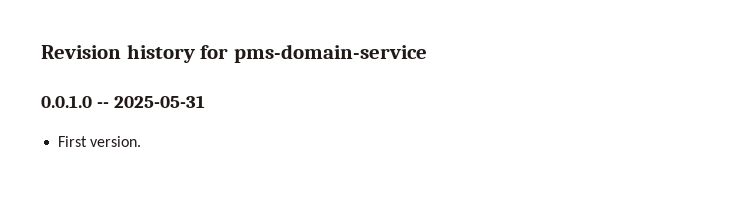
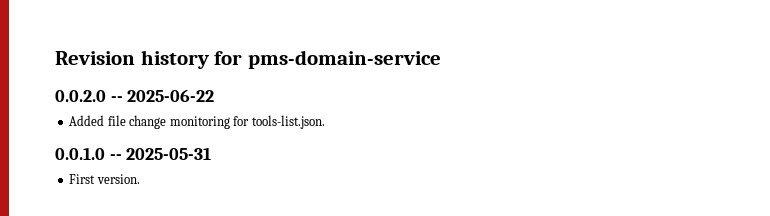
+ 0.0.2.0 -- 2025-06-22
+ Added file change monitoring for tools-list.json.

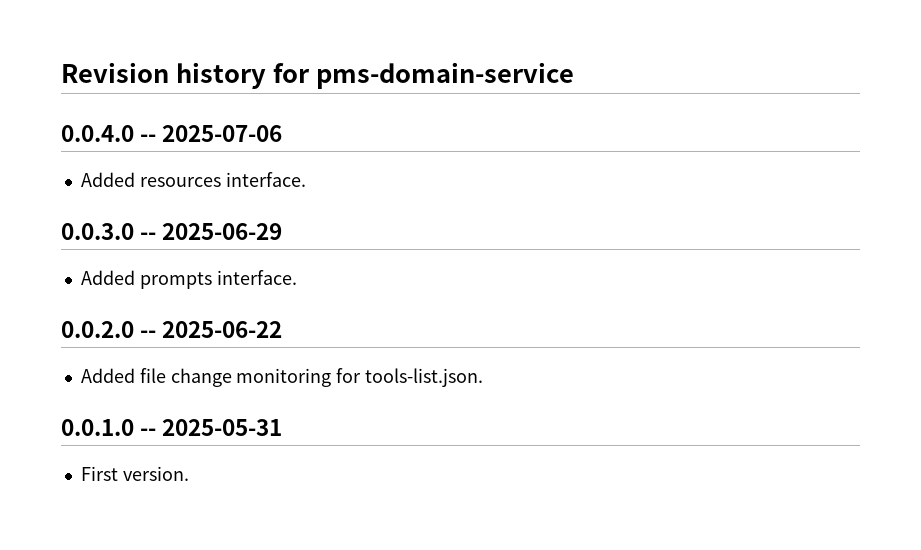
+ 0.0.4.0 -- 2025-07-06
+ Added resources interface.
+ 0.0.3.0 -- 2025-06-29
+ Added prompts interface.

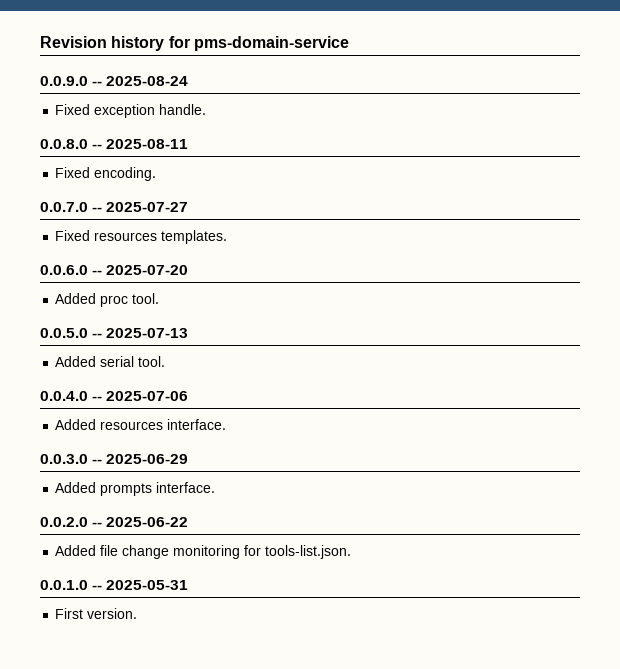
+ 0.0.9.0 -- 2025-08-24
+ Fixed exception handle.
+ 0.0.8.0 -- 2025-08-11
+ Fixed encoding.
+ 0.0.7.0 -- 2025-07-27
+ Fixed resources templates.
+ 0.0.6.0 -- 2025-07-20
+ Added proc tool.
+ 0.0.5.0 -- 2025-07-13
+ Added serial tool.

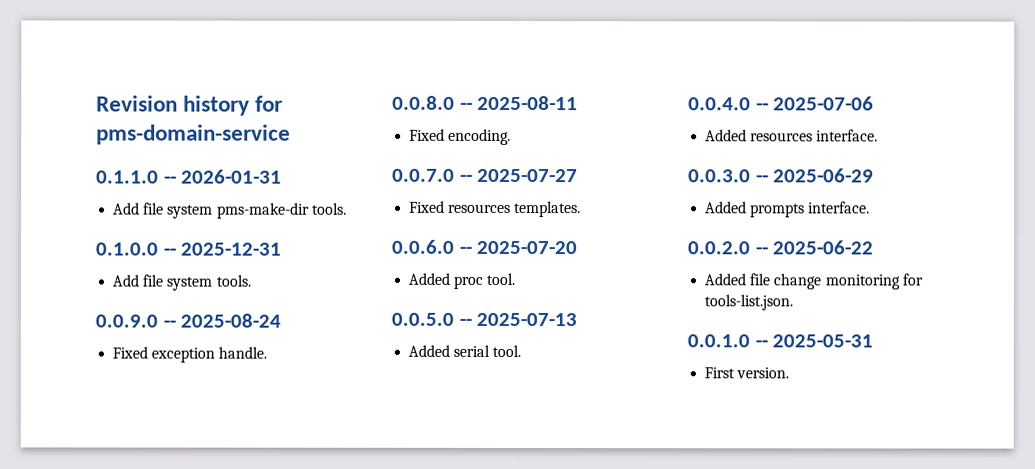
+ 0.1.1.0 -- 2026-01-31
+ Add file system pms-make-dir tools.
+ 0.1.0.0 -- 2025-12-31
+ Add file system tools.

